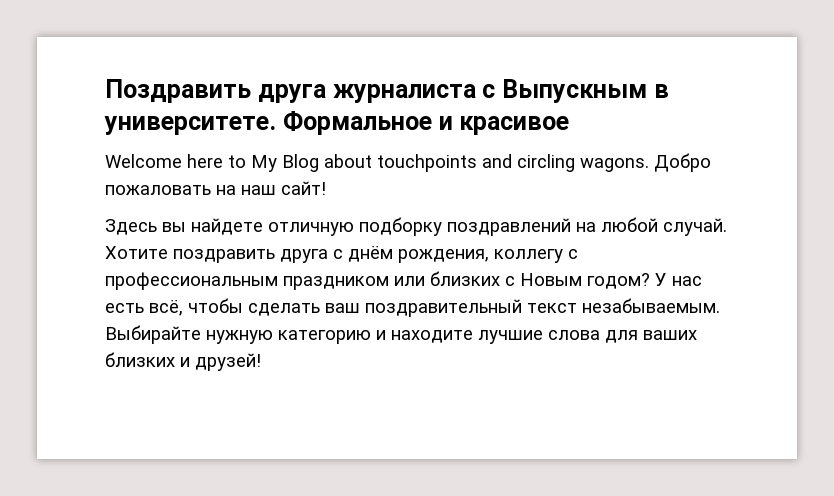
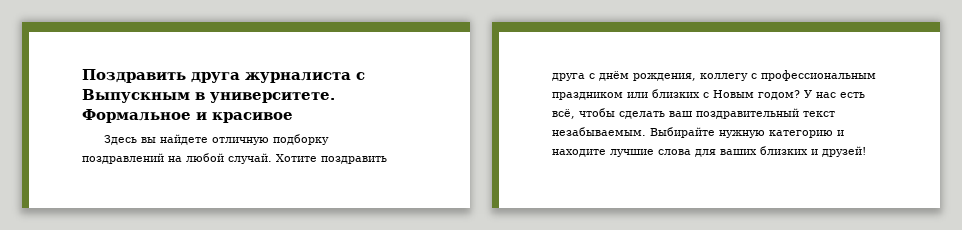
- Welcome here to My Blog about touchpoints and circling wagons. Добро пожаловать на наш сайт!

